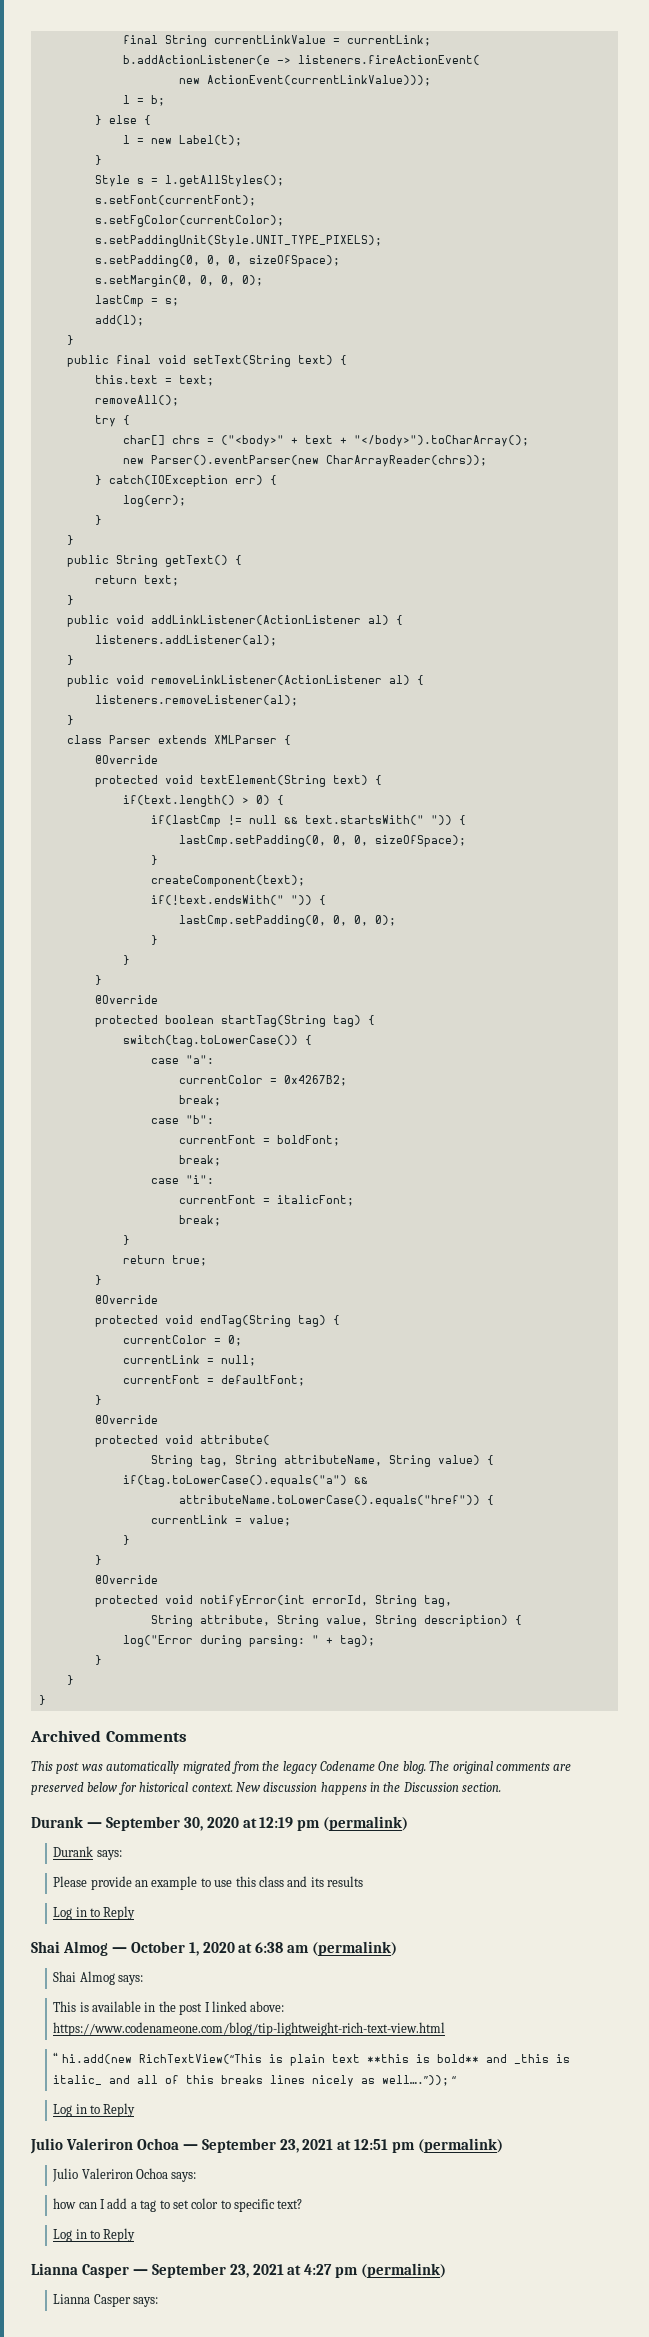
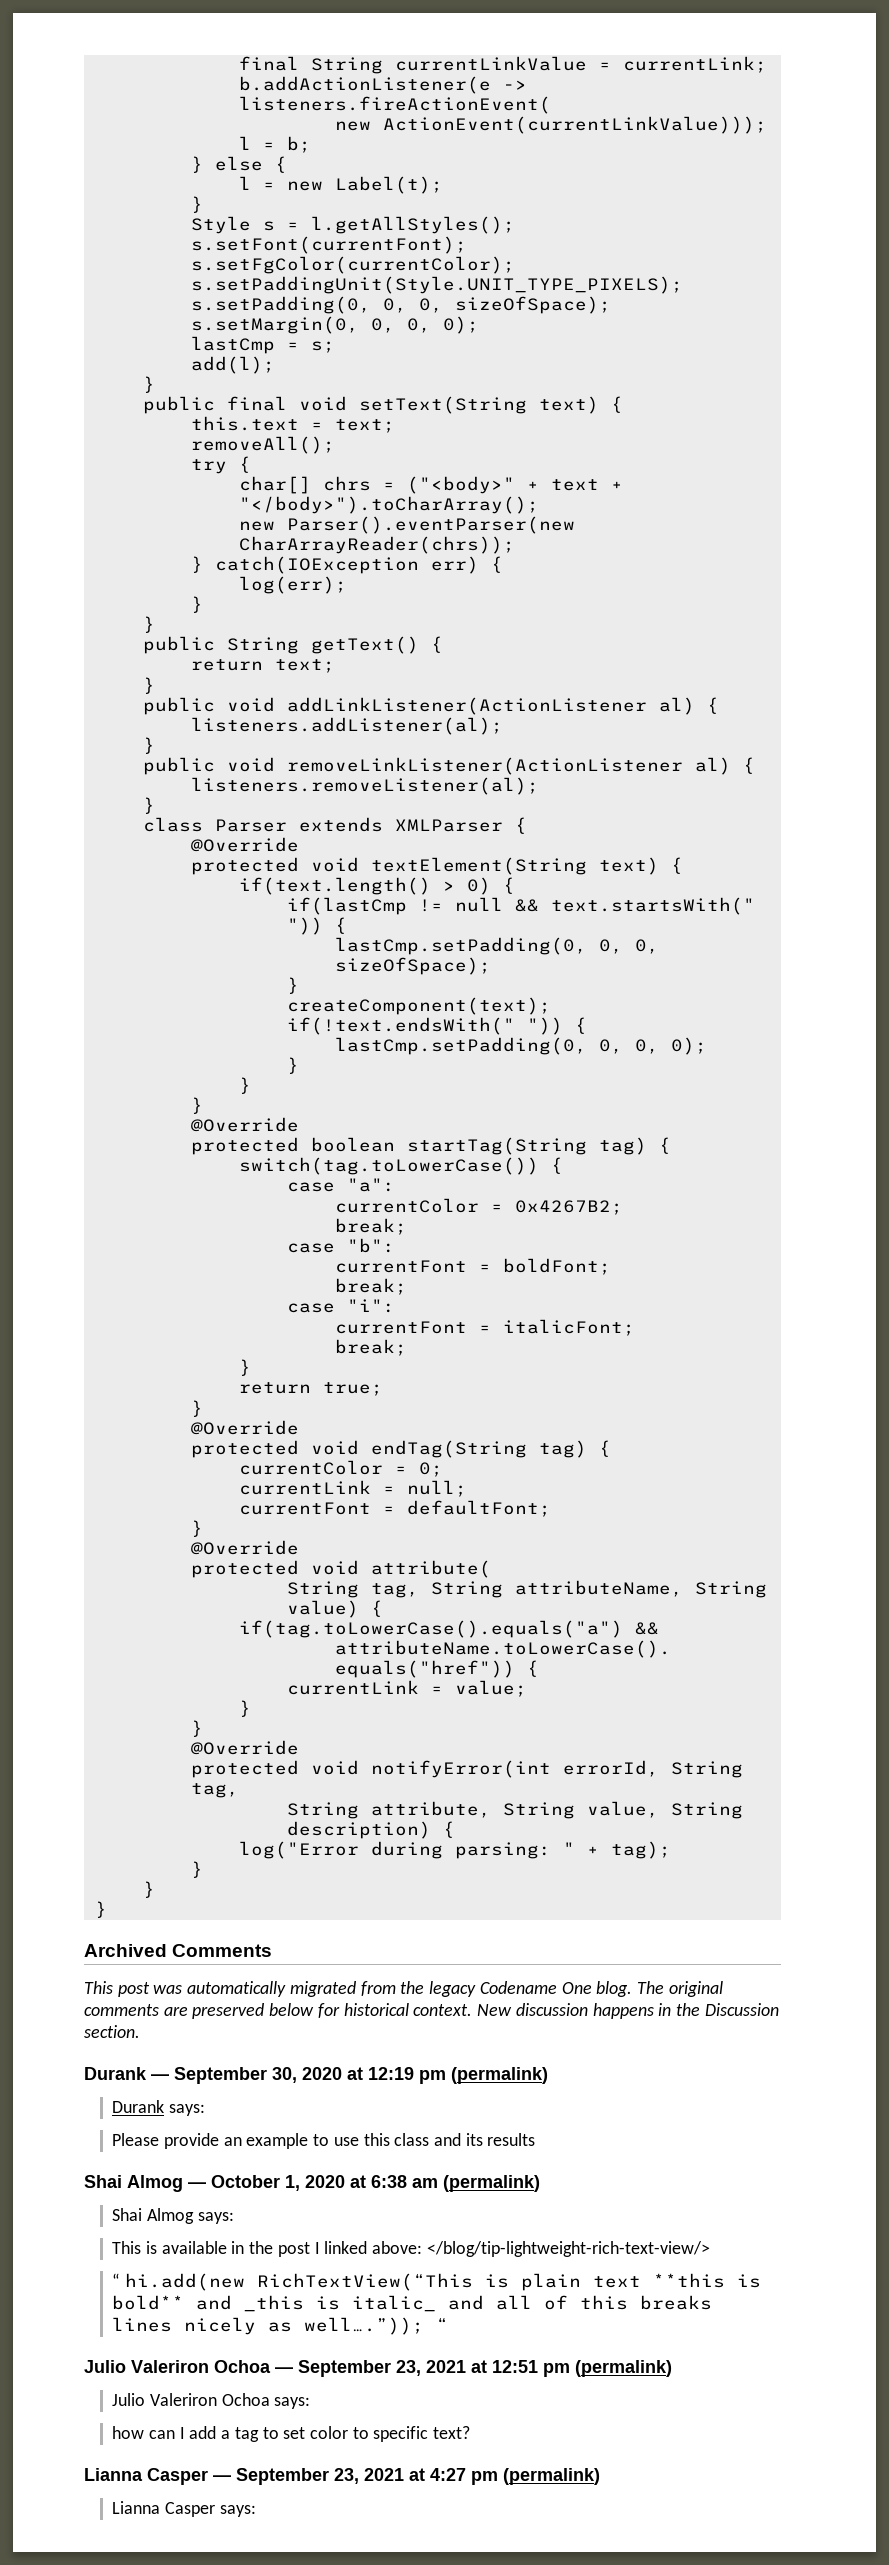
  Please provide an example to use this class and its results
- Log in to Reply
- This is available in the post I linked above: https://www.codenameone.com/blog/tip-lightweight-rich-text-view.html
+ This is available in the post I linked above: </blog/tip-lightweight-rich-text-view/>
  “ hi.add(new RichTextView(“This is plain text **this is bold** and _this is italic_ and all of this breaks lines nicely as well….”)); “
- Log in to Reply
  how can I add a tag to set color to specific text?
- Log in to Reply

